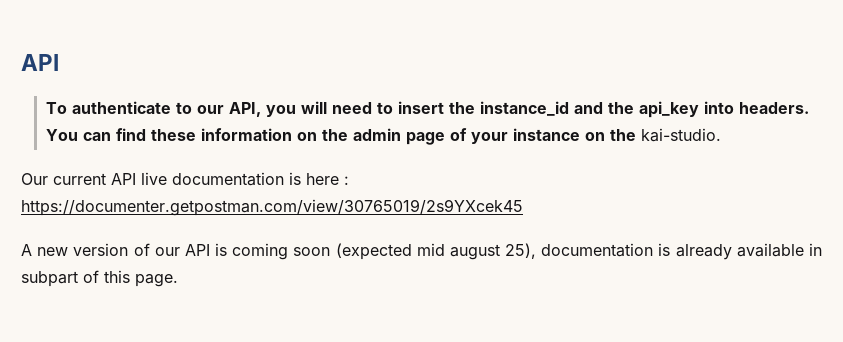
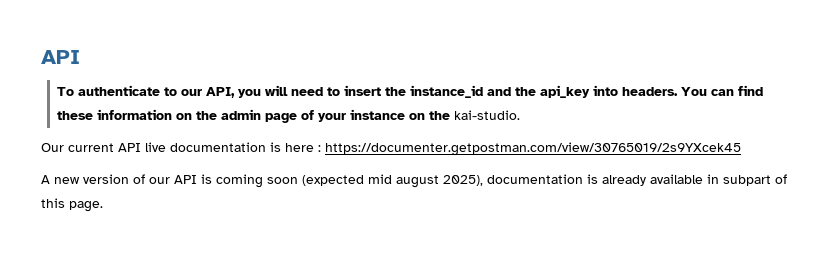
- A new version of our API is coming soon (expected mid august 25), documentation is already available in subpart of this page.
+ A new version of our API is coming soon (expected mid august 2025), documentation is already available in subpart of this page.

